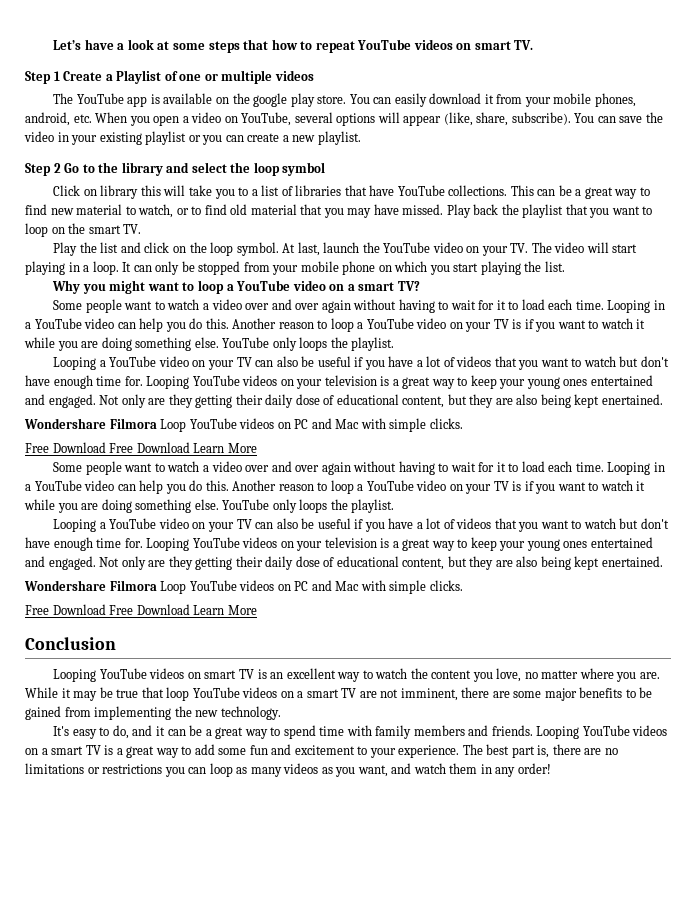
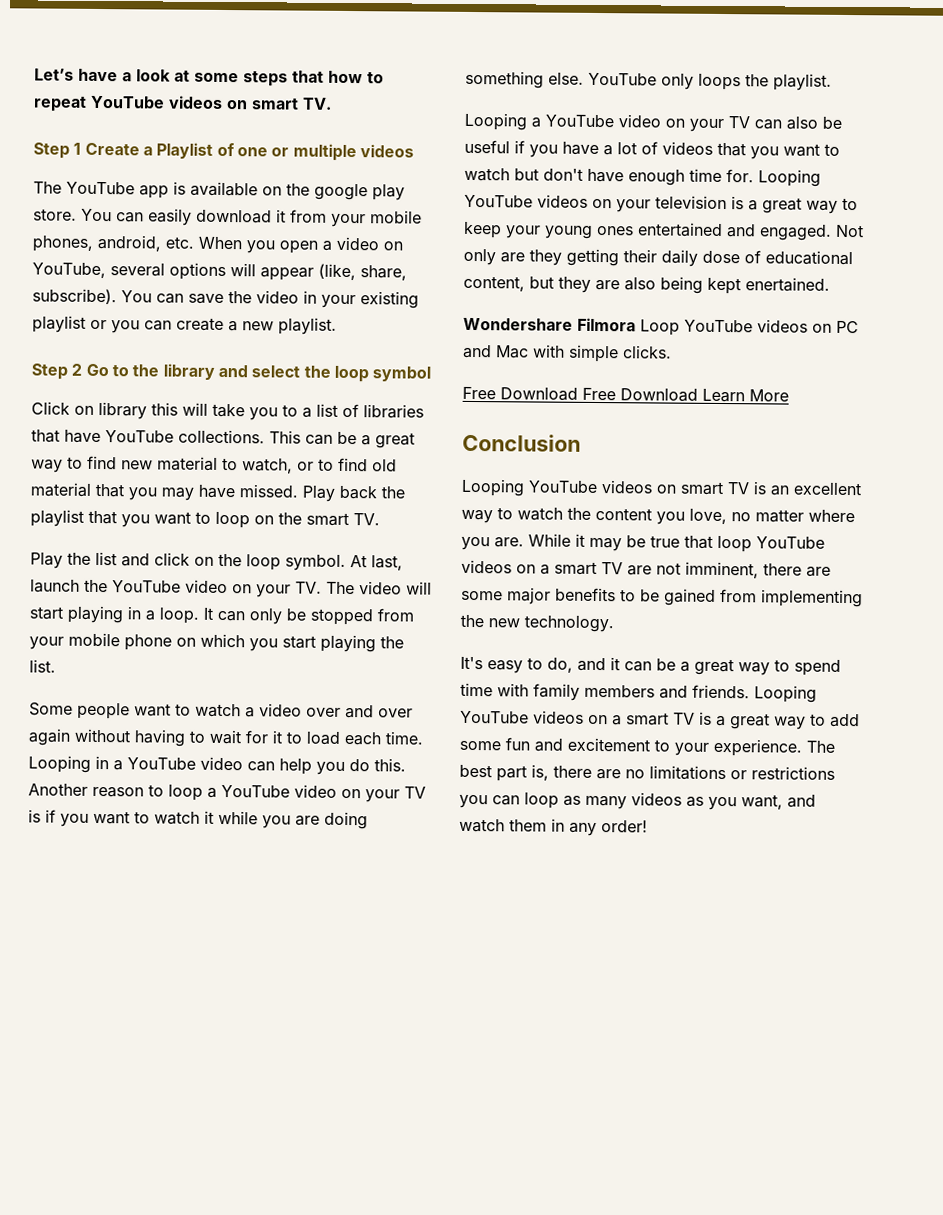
- Why you might want to loop a YouTube video on a smart TV?
- Some people want to watch a video over and over again without having to wait for it to load each time. Looping in a YouTube video can help you do this. Another reason to loop a YouTube video on your TV is if you want to watch it while you are doing something else. YouTube only loops the playlist.
- Looping a YouTube video on your TV can also be useful if you have a lot of videos that you want to watch but don't have enough time for. Looping YouTube videos on your television is a great way to keep your young ones entertained and engaged. Not only are they getting their daily dose of educational content, but they are also being kept enertained.
- Wondershare Filmora Loop YouTube videos on PC and Mac with simple clicks.
- Free Download Free Download Learn More

